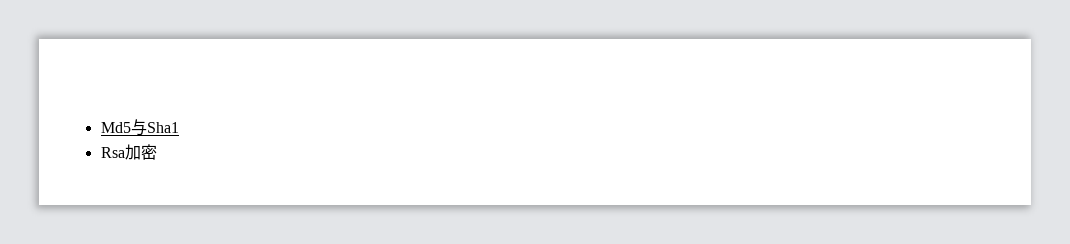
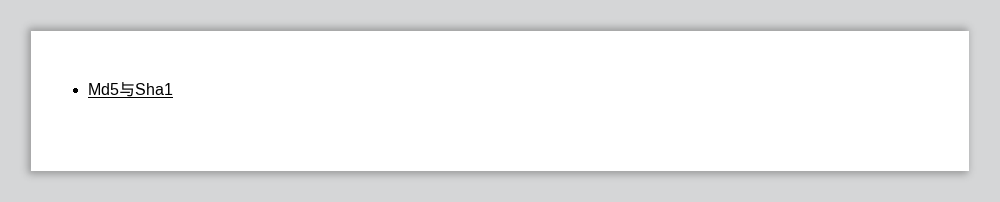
- Rsa加密

